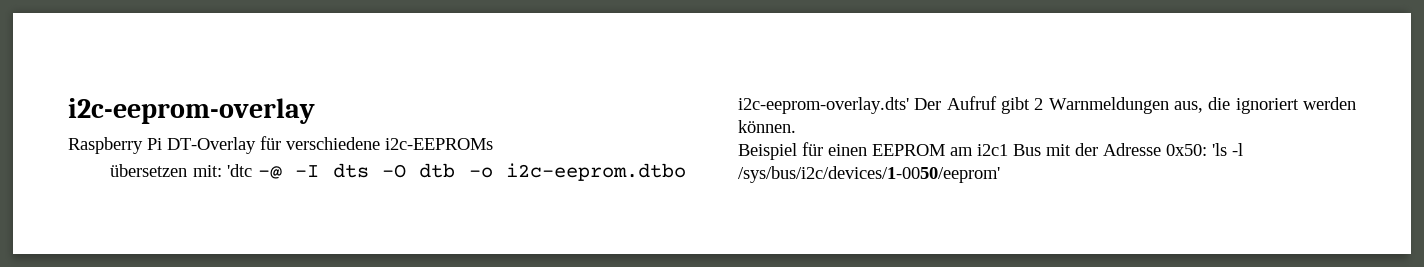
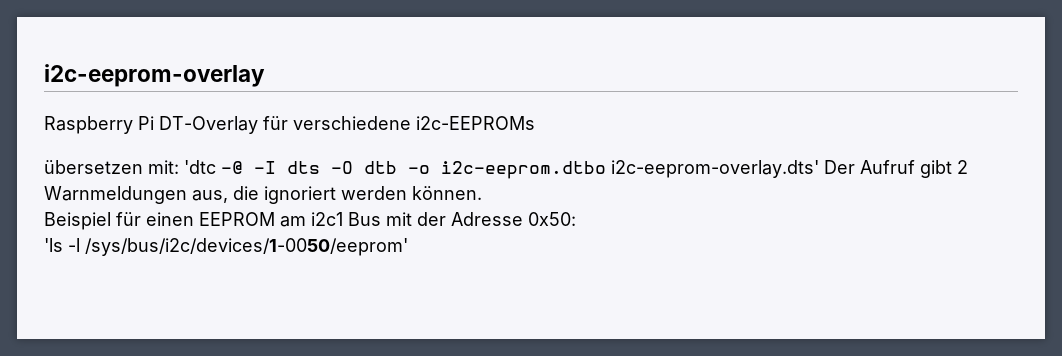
- Beispiel für einen EEPROM am i2c1 Bus mit der Adresse 0x50: 'ls -l /sys/bus/i2c/devices/1-0050/eeprom'
+ Beispiel für einen EEPROM am i2c1 Bus mit der Adresse 0x50:
+ 'ls -l /sys/bus/i2c/devices/1-0050/eeprom'

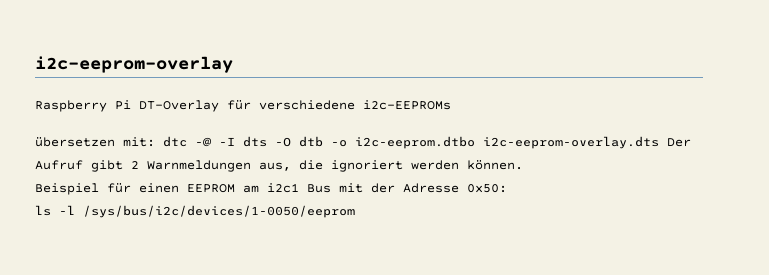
- übersetzen mit: 'dtc -@ -I dts -O dtb -o i2c-eeprom.dtbo i2c-eeprom-overlay.dts' Der Aufruf gibt 2 Warnmeldungen aus, die ignoriert werden können.
+ übersetzen mit: dtc -@ -I dts -O dtb -o i2c-eeprom.dtbo i2c-eeprom-overlay.dts Der Aufruf gibt 2 Warnmeldungen aus, die ignoriert werden können.
- 'ls -l /sys/bus/i2c/devices/1-0050/eeprom'
+ ls -l /sys/bus/i2c/devices/1-0050/eeprom

